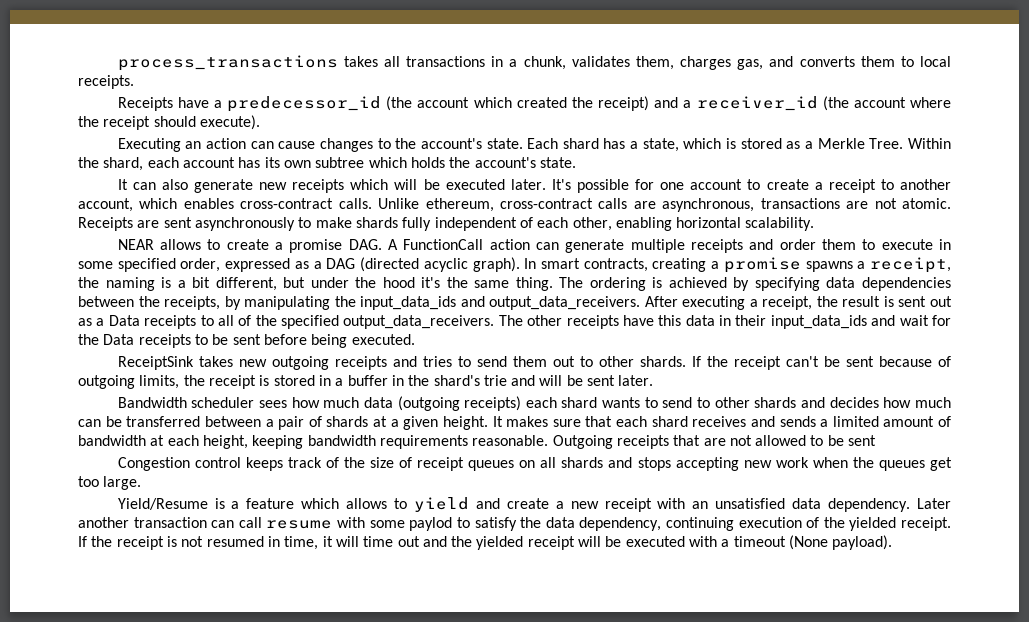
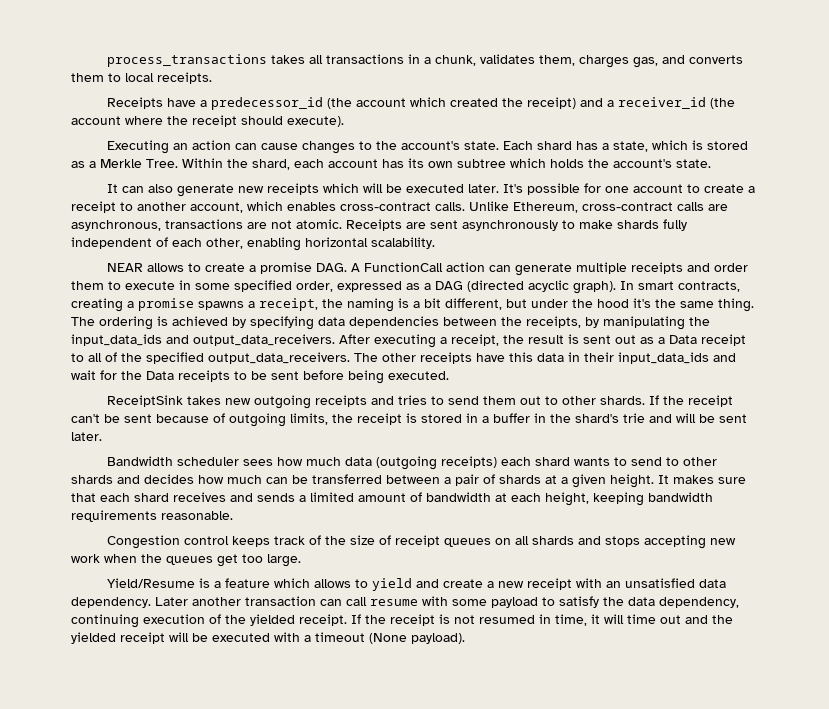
- Unlike ethereum, cross-contract calls are asynchronous, transactions are not atomic.
+ Unlike Ethereum, cross-contract calls are asynchronous, transactions are not atomic.
- After executing a receipt, the result is sent out as a Data receipts to all of the specified output_data_receivers.
+ After executing a receipt, the result is sent out as a Data receipt to all of the specified output_data_receivers.
- Outgoing receipts that are not allowed to be sent
- Later another transaction can call resume with some paylod to satisfy the data dependency, continuing execution of the yielded receipt.
+ Later another transaction can call resume with some payload to satisfy the data dependency, continuing execution of the yielded receipt.

